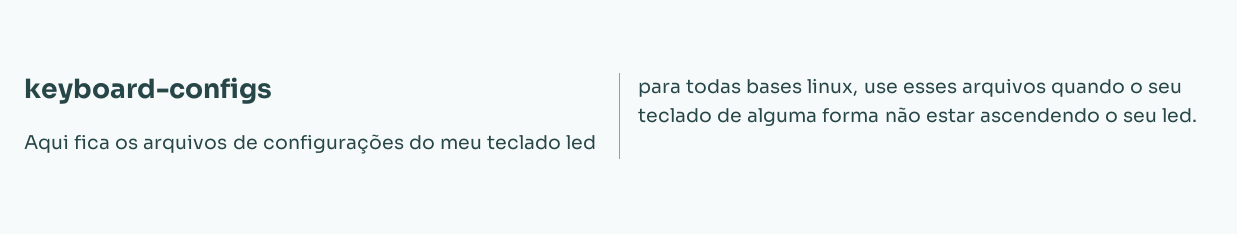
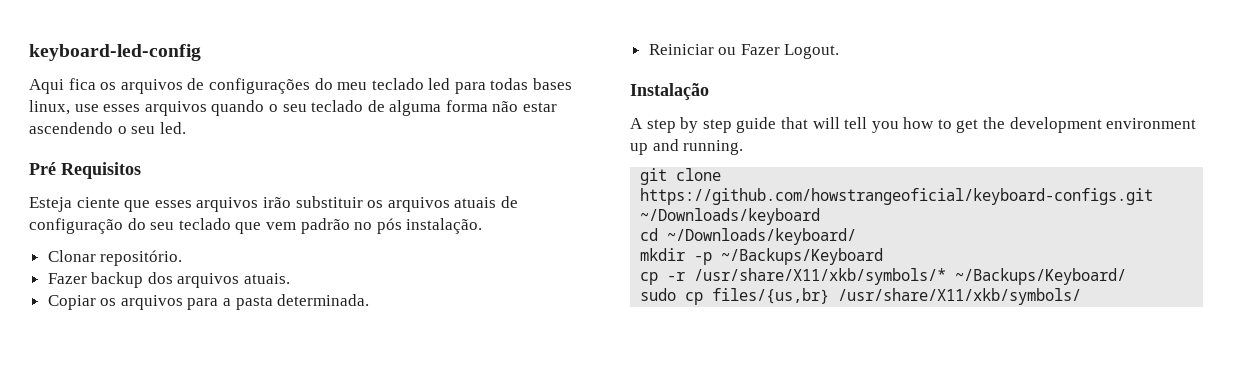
- keyboard-configs
+ keyboard-led-config
+ Pré Requisitos
+ Esteja ciente que esses arquivos irão substituir os arquivos atuais de configuração do seu teclado que vem padrão no pós instalação.
+ Clonar repositório.
+ Fazer backup dos arquivos atuais.
+ Copiar os arquivos para a pasta determinada.
+ Reiniciar ou Fazer Logout.
+ Instalação
+ A step by step guide that will tell you how to get the development environment up and running.
+ git clone https://github.com/howstrangeoficial/keyboard-configs.git ~/Downloads/keyboard
+ cd ~/Downloads/keyboard/
+ mkdir -p ~/Backups/Keyboard
+ cp -r /usr/share/X11/xkb/symbols/* ~/Backups/Keyboard/
+ sudo cp files/{us,br} /usr/share/X11/xkb/symbols/

